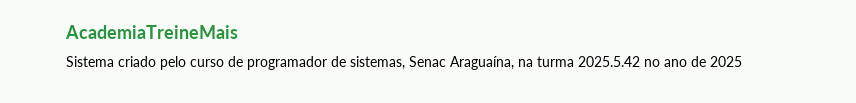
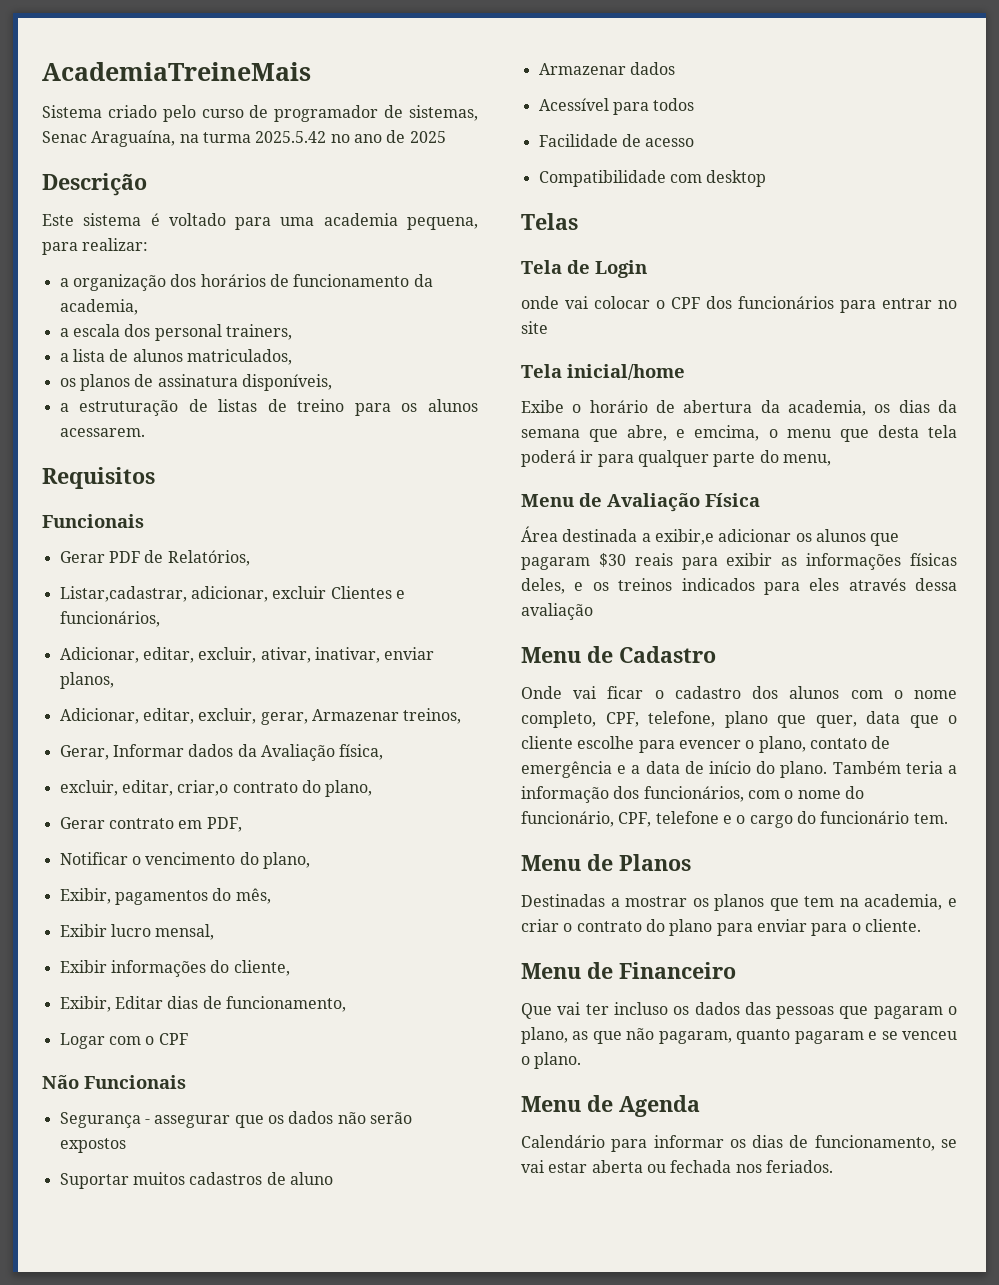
+ Descrição
+ Este sistema é voltado para uma academia pequena, para realizar:
+ a organização dos horários de funcionamento da academia,
+ a escala dos personal trainers,
+ a lista de alunos matriculados,
+ os planos de assinatura disponíveis,
+ a estruturação de listas de treino para os alunos acessarem.
+ Requisitos
+ Funcionais
+ Gerar PDF de Relatórios,
+ Listar,cadastrar, adicionar, excluir Clientes e funcionários,
+ Adicionar, editar, excluir, ativar, inativar, enviar planos,
+ Adicionar, editar, excluir, gerar, Armazenar treinos,
+ Gerar, Informar dados da Avaliação física,
+ excluir, editar, criar,o contrato do plano,
+ Gerar contrato em PDF,
+ Notificar o vencimento do plano,
+ Exibir, pagamentos do mês,
+ Exibir lucro mensal,
+ Exibir informações do cliente,
+ Exibir, Editar dias de funcionamento,
+ Logar com o CPF
+ Não Funcionais
+ Segurança - assegurar que os dados não serão expostos
+ Suportar muitos cadastros de aluno
+ Armazenar dados
+ Acessível para todos
+ Facilidade de acesso
+ Compatibilidade com desktop
+ Telas
+ Tela de Login
+ onde vai colocar o CPF dos funcionários para entrar no site
+ Tela inicial/home
+ Exibe o horário de abertura da academia, os dias da semana que abre, e emcima, o menu que desta tela poderá ir para qualquer parte do menu,
+ Menu de Avaliação Física
+ Área destinada a exibir,e adicionar os alunos que pagaram $30 reais para exibir as informações físicas deles, e os treinos indicados para eles através dessa avaliação
+ Menu de Cadastro
+ Onde vai ficar o cadastro dos alunos com o nome completo, CPF, telefone, plano que quer, data que o cliente escolhe para evencer o plano, contato de emergência e a data de início do plano. Também teria a informação dos funcionários, com o nome do funcionário, CPF, telefone e o cargo do funcionário tem.
+ Menu de Planos
+ Destinadas a mostrar os planos que tem na academia, e criar o contrato do plano para enviar para o cliente.
+ Menu de Financeiro
+ Que vai ter incluso os dados das pessoas que pagaram o plano, as que não pagaram, quanto pagaram e se venceu o plano.
+ Menu de Agenda
+ Calendário para informar os dias de funcionamento, se vai estar aberta ou fechada nos feriados.

